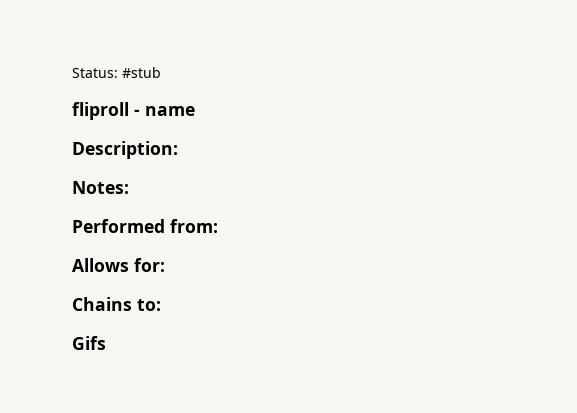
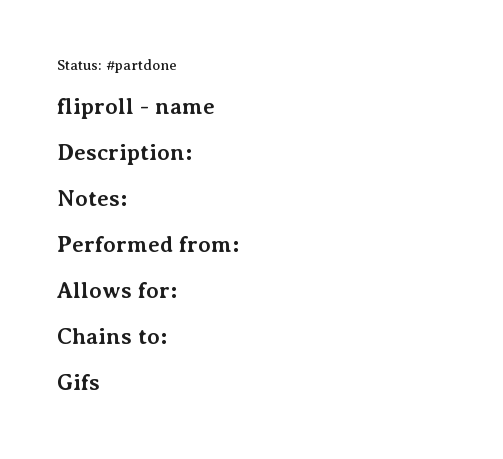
- Status: #stub
+ Status: #partdone

